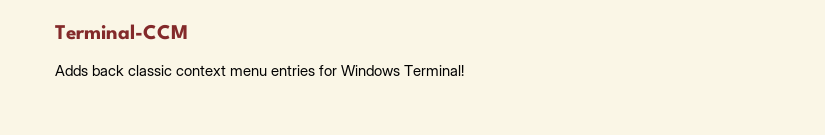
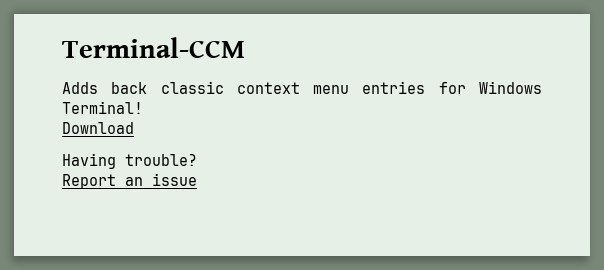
+ Download
+ Having trouble?
+ Report an issue

